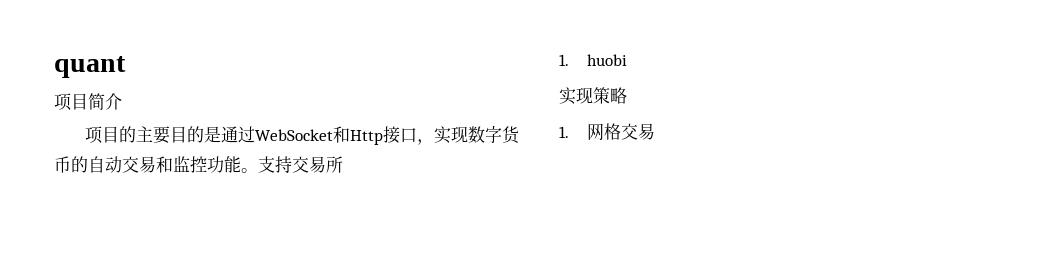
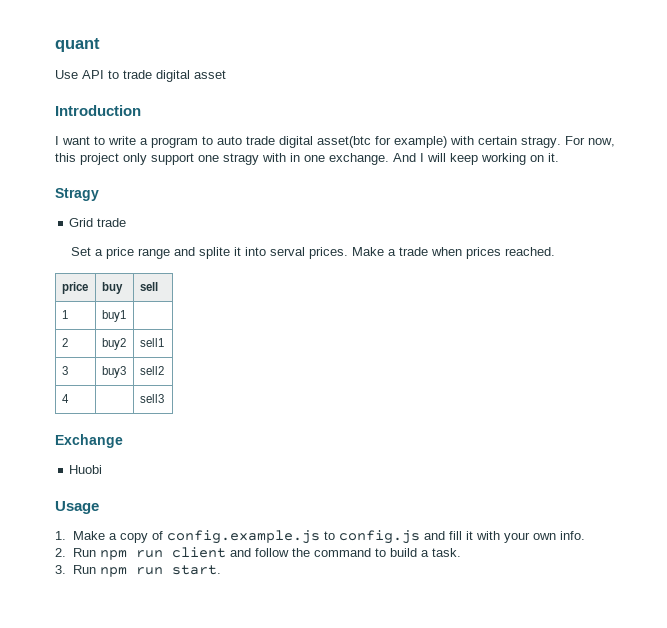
- 项目简介
- 项目的主要目的是通过WebSocket和Http接口，实现数字货币的自动交易和监控功能。支持交易所
- 1. huobi
- 实现策略
- 1.网格交易
+ Use API to trade digital asset
+ Introduction
+ I want to write a program to auto trade digital asset(btc for example) with certain stragy. For now, this project only support one stragy with in one exchange. And I will keep working on it.
+ Stragy
+ Grid trade
+ Set a price range and splite it into serval prices. Make a trade when prices reached.
+ price | buy | sell
+ 1 | buy1 |
+ 2 | buy2 | sell1
+ 3 | buy3 | sell2
+ 4 | | sell3
+ Exchange
+ Huobi
+ Usage
+ 1. Make a copy of config.example.js to config.js and fill it with your own info.
+ 2. Run npm run client and follow the command to build a task.
+ 3. Run npm run start.

